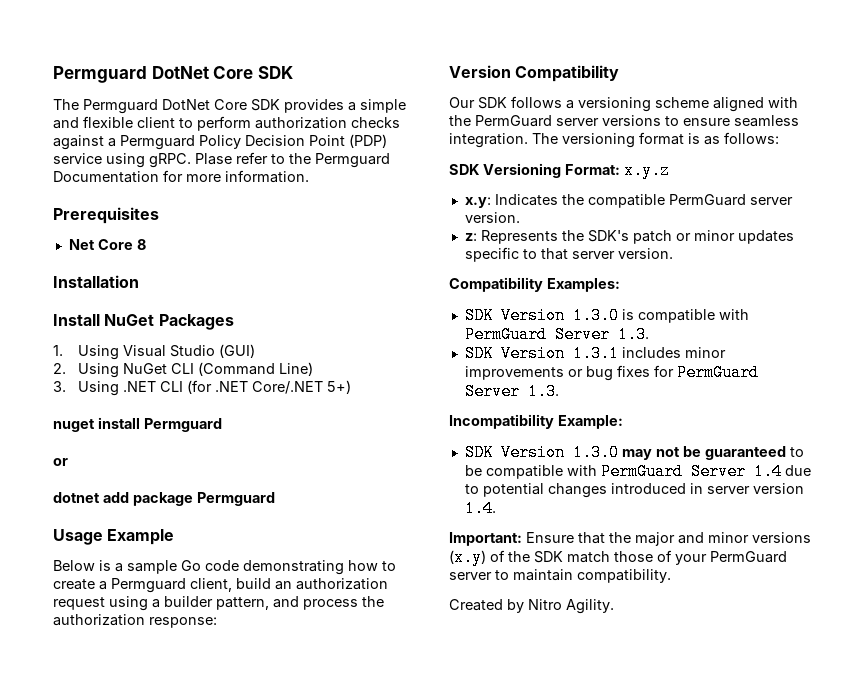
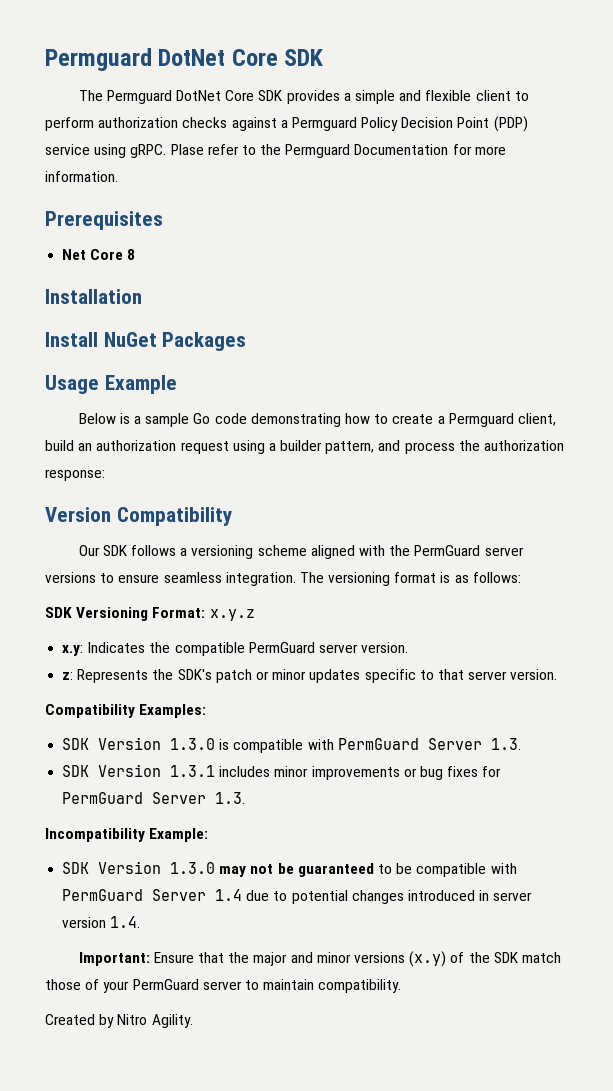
- 1. Using Visual Studio (GUI)
- 2. Using NuGet CLI (Command Line)
- 3. Using .NET CLI (for .NET Core/.NET 5+)
- nuget install Permguard
- or
- dotnet add package Permguard

